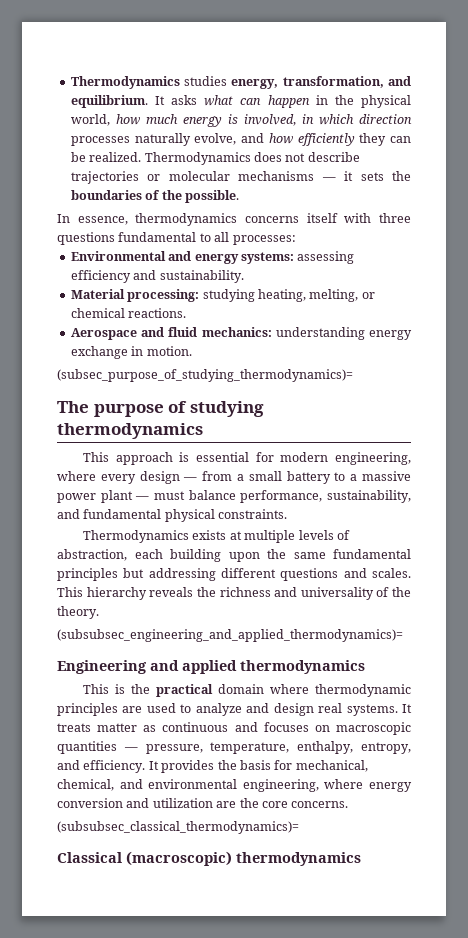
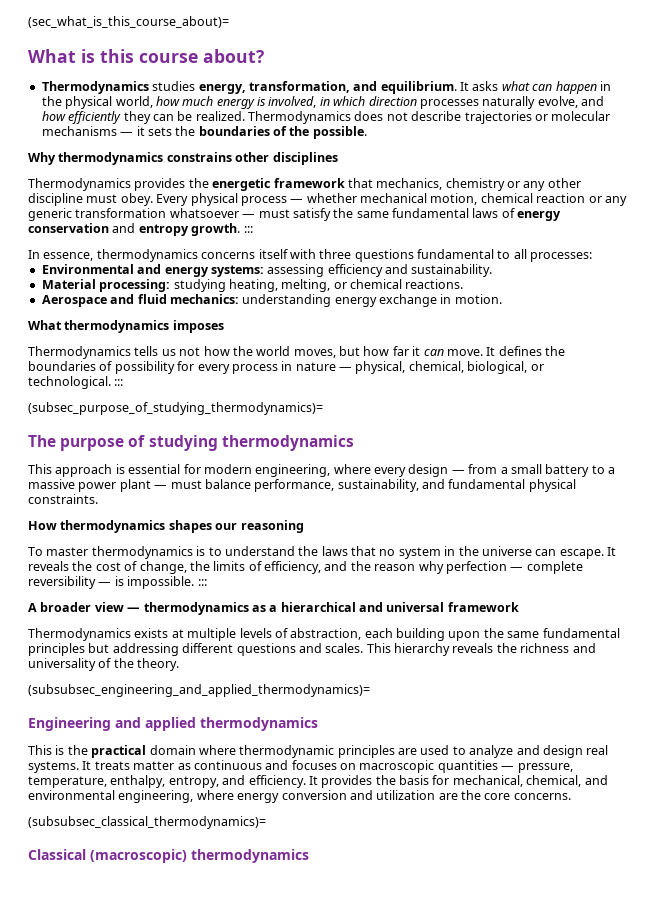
+ (sec_what_is_this_course_about)=
+ What is this course about?
+ Why thermodynamics constrains other disciplines
+ Thermodynamics provides the energetic framework that mechanics, chemistry or any other discipline must obey. Every physical process — whether mechanical motion, chemical reaction or any generic transformation whatsoever — must satisfy the same fundamental laws of energy conservation and entropy growth. :::
+ What thermodynamics imposes
+ Thermodynamics tells us not how the world moves, but how far it can move. It defines the boundaries of possibility for every process in nature — physical, chemical, biological, or technological. :::
+ How thermodynamics shapes our reasoning
+ To master thermodynamics is to understand the laws that no system in the universe can escape. It reveals the cost of change, the limits of efficiency, and the reason why perfection — complete reversibility — is impossible. :::
+ A broader view — thermodynamics as a hierarchical and universal framework

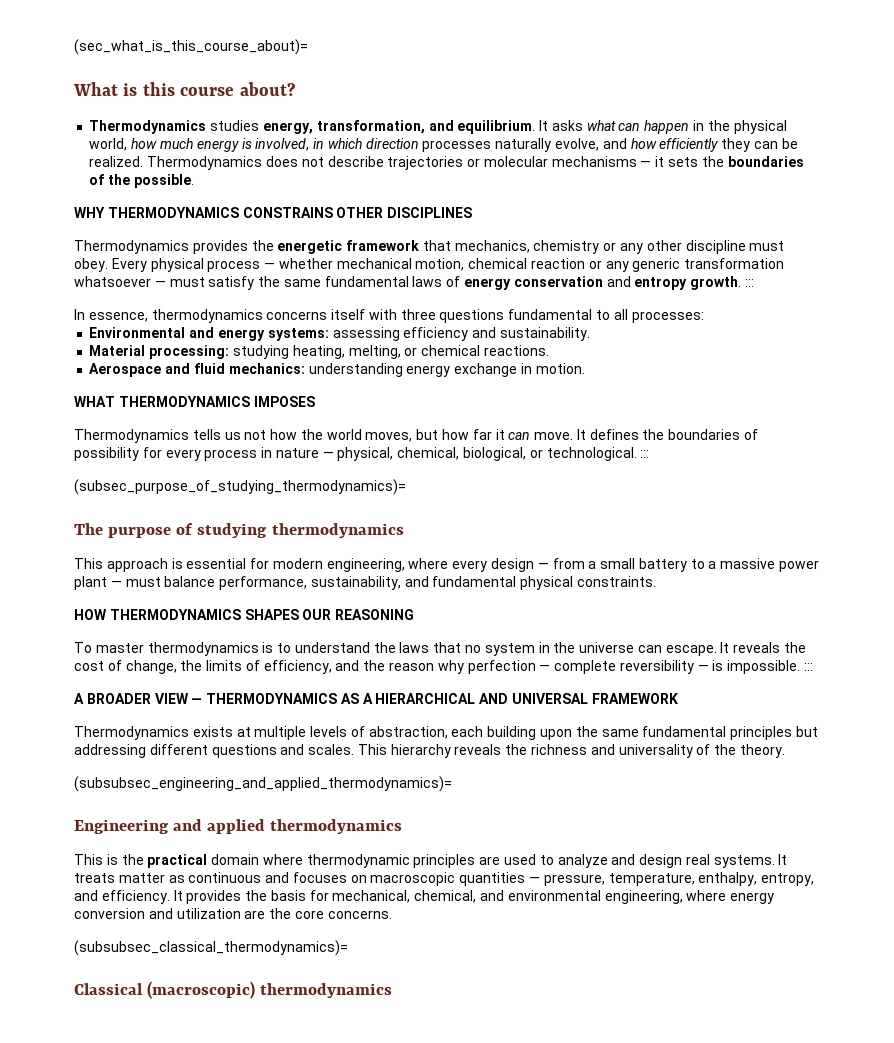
- Why thermodynamics constrains other disciplines
+ WHY THERMODYNAMICS CONSTRAINS OTHER DISCIPLINES
- What thermodynamics imposes
+ WHAT THERMODYNAMICS IMPOSES
- How thermodynamics shapes our reasoning
+ HOW THERMODYNAMICS SHAPES OUR REASONING
- A broader view — thermodynamics as a hierarchical and universal framework
+ A BROADER VIEW — THERMODYNAMICS AS A HIERARCHICAL AND UNIVERSAL FRAMEWORK

